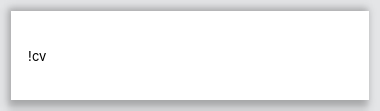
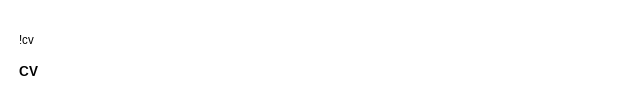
+ CV

